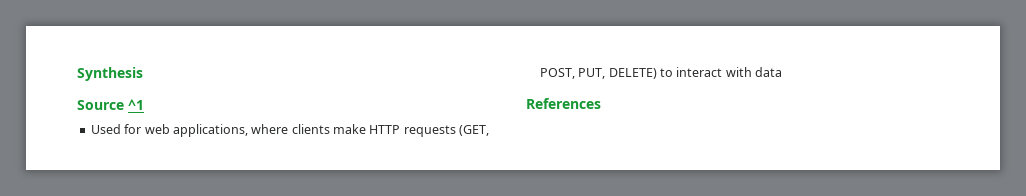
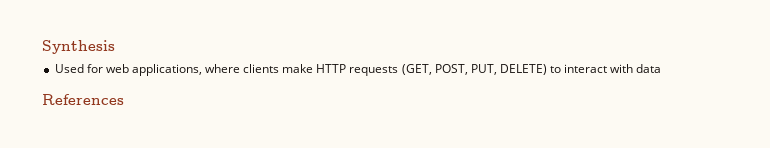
- Source ^1

